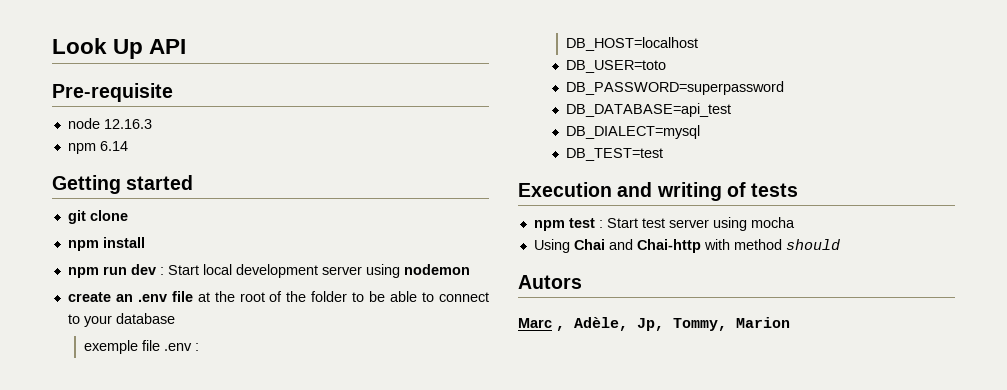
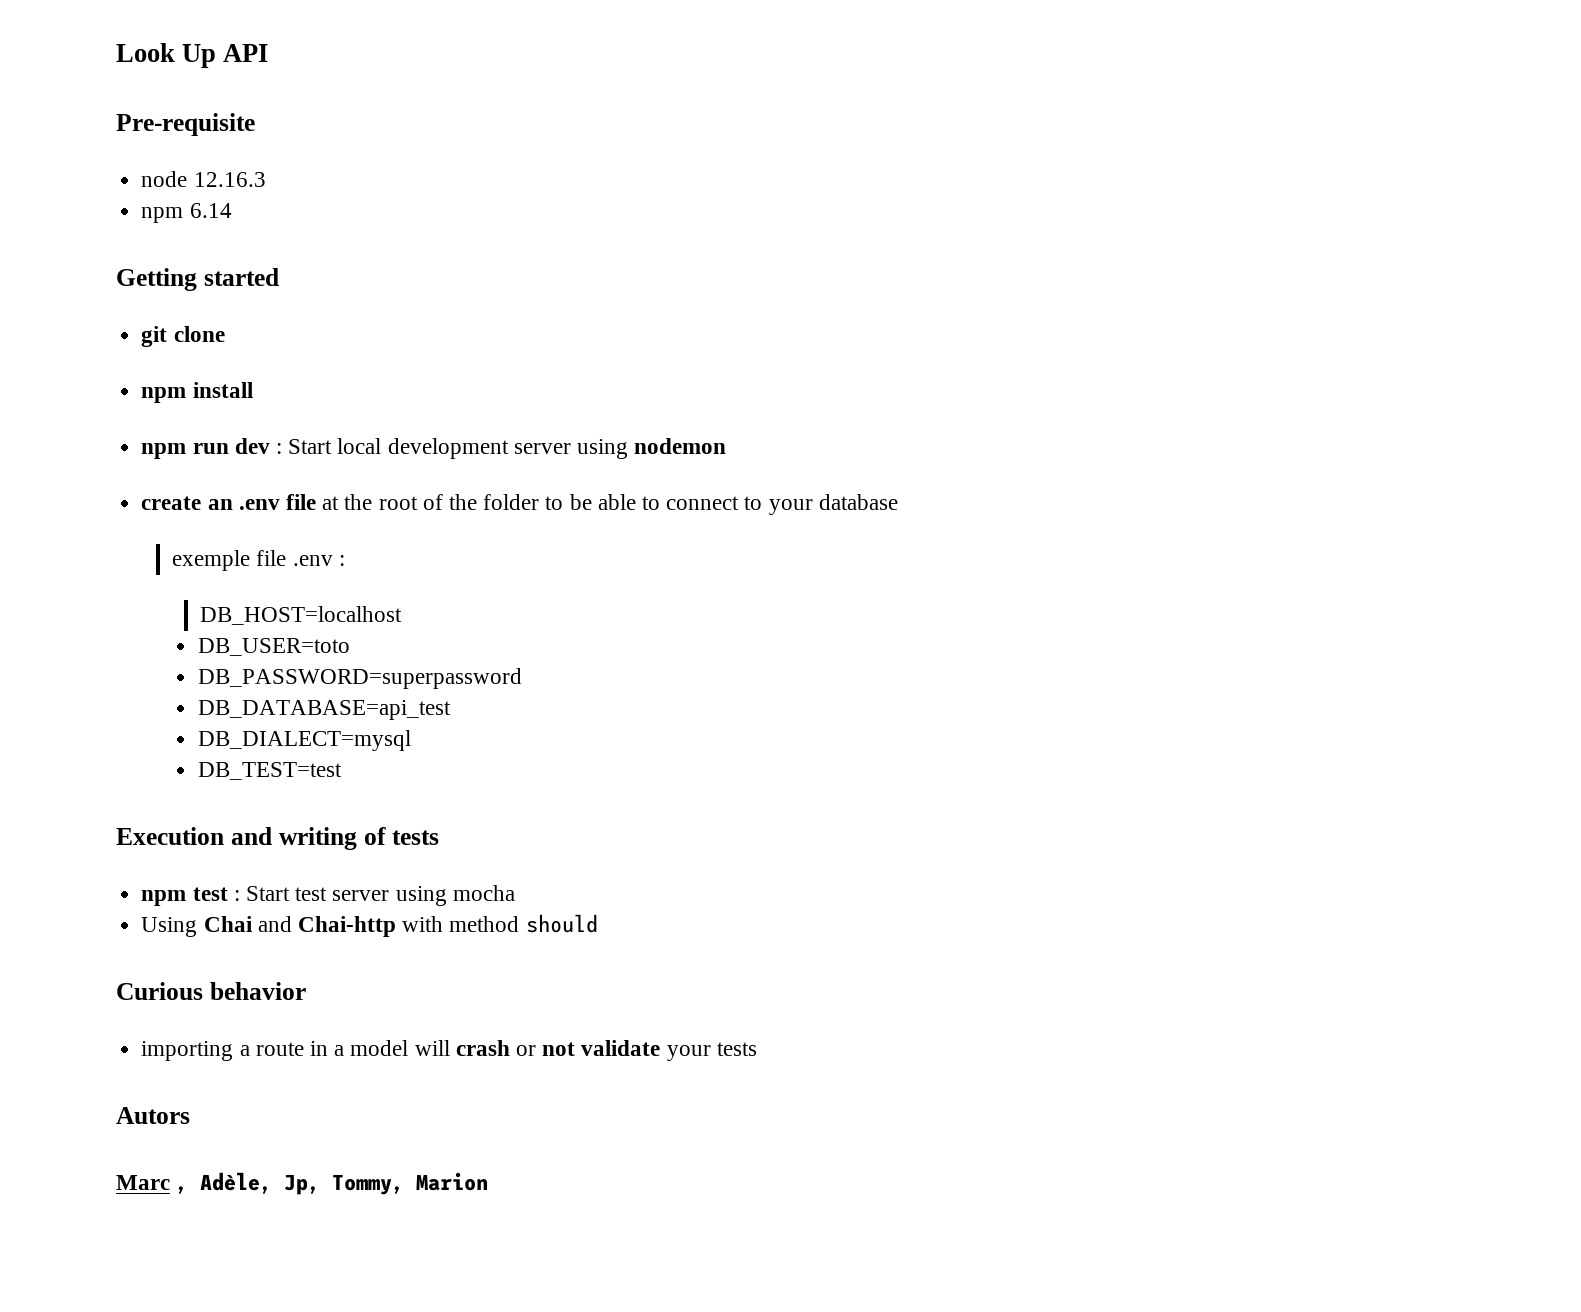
+ Curious behavior
+ importing a route in a model will crash or not validate your tests

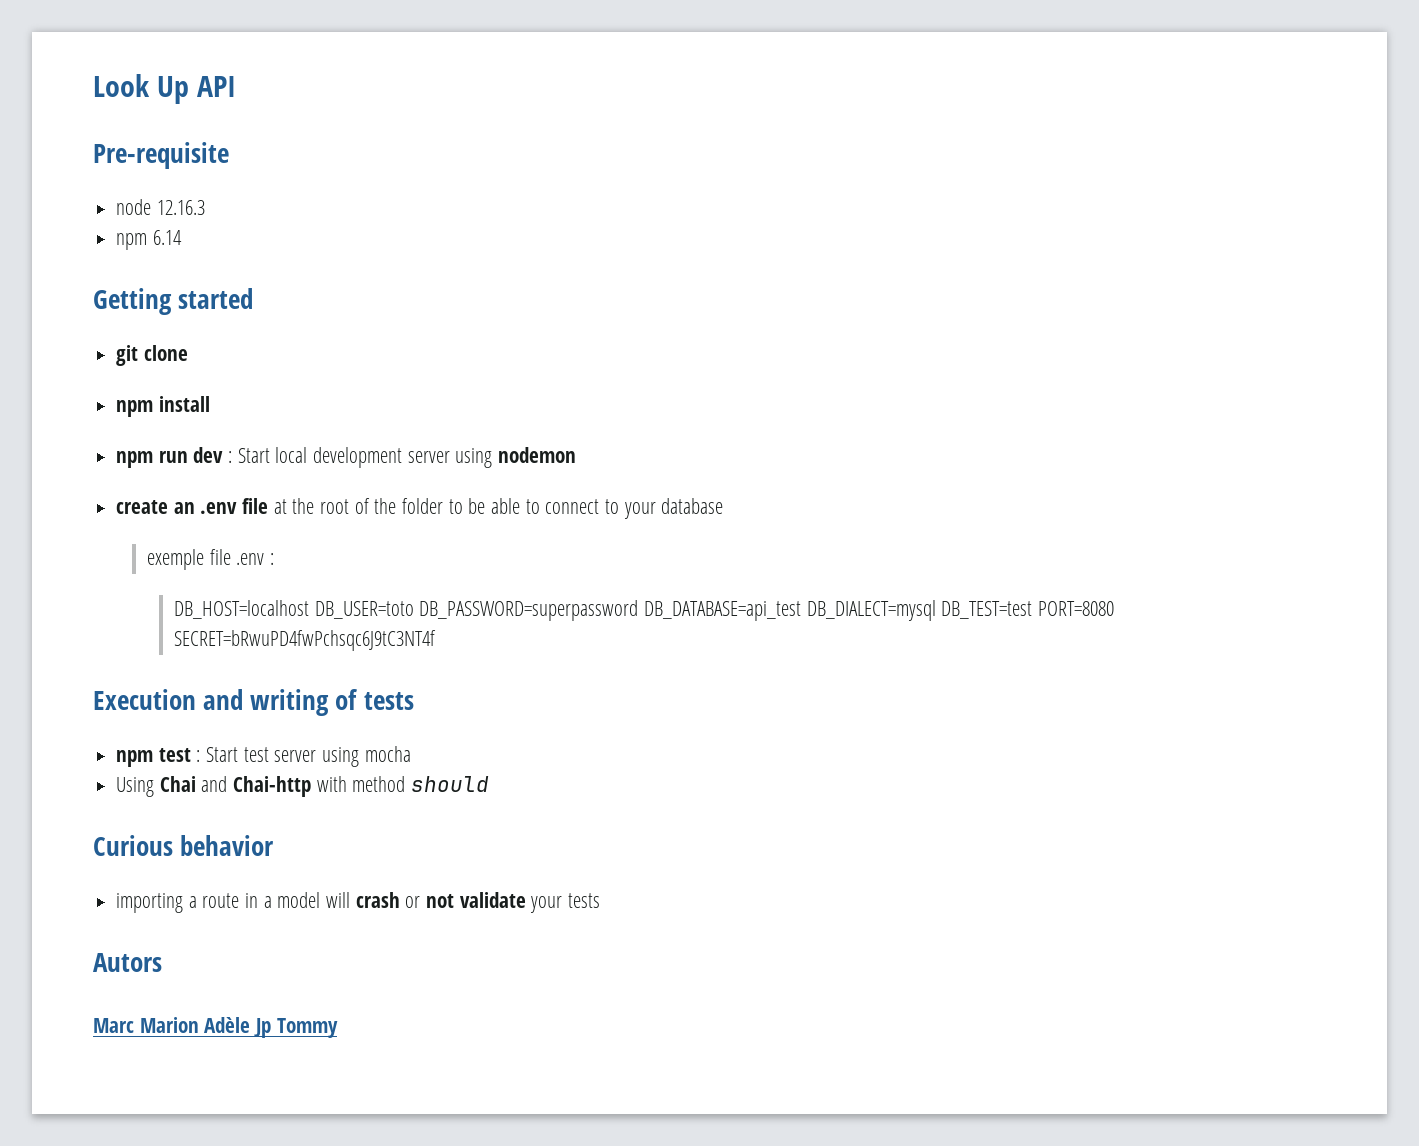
- DB_HOST=localhost
- DB_USER=toto
- DB_PASSWORD=superpassword
- DB_DATABASE=api_test
- DB_DIALECT=mysql
- DB_TEST=test
+ DB_HOST=localhost DB_USER=toto DB_PASSWORD=superpassword DB_DATABASE=api_test DB_DIALECT=mysql DB_TEST=test PORT=8080 SECRET=bRwuPD4fwPchsqc6J9tC3NT4f
- Marc , Adèle, Jp, Tommy, Marion
+ Marc Marion Adèle Jp Tommy

